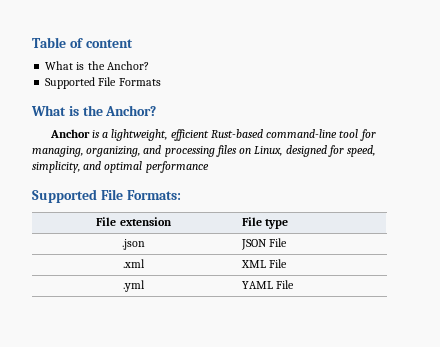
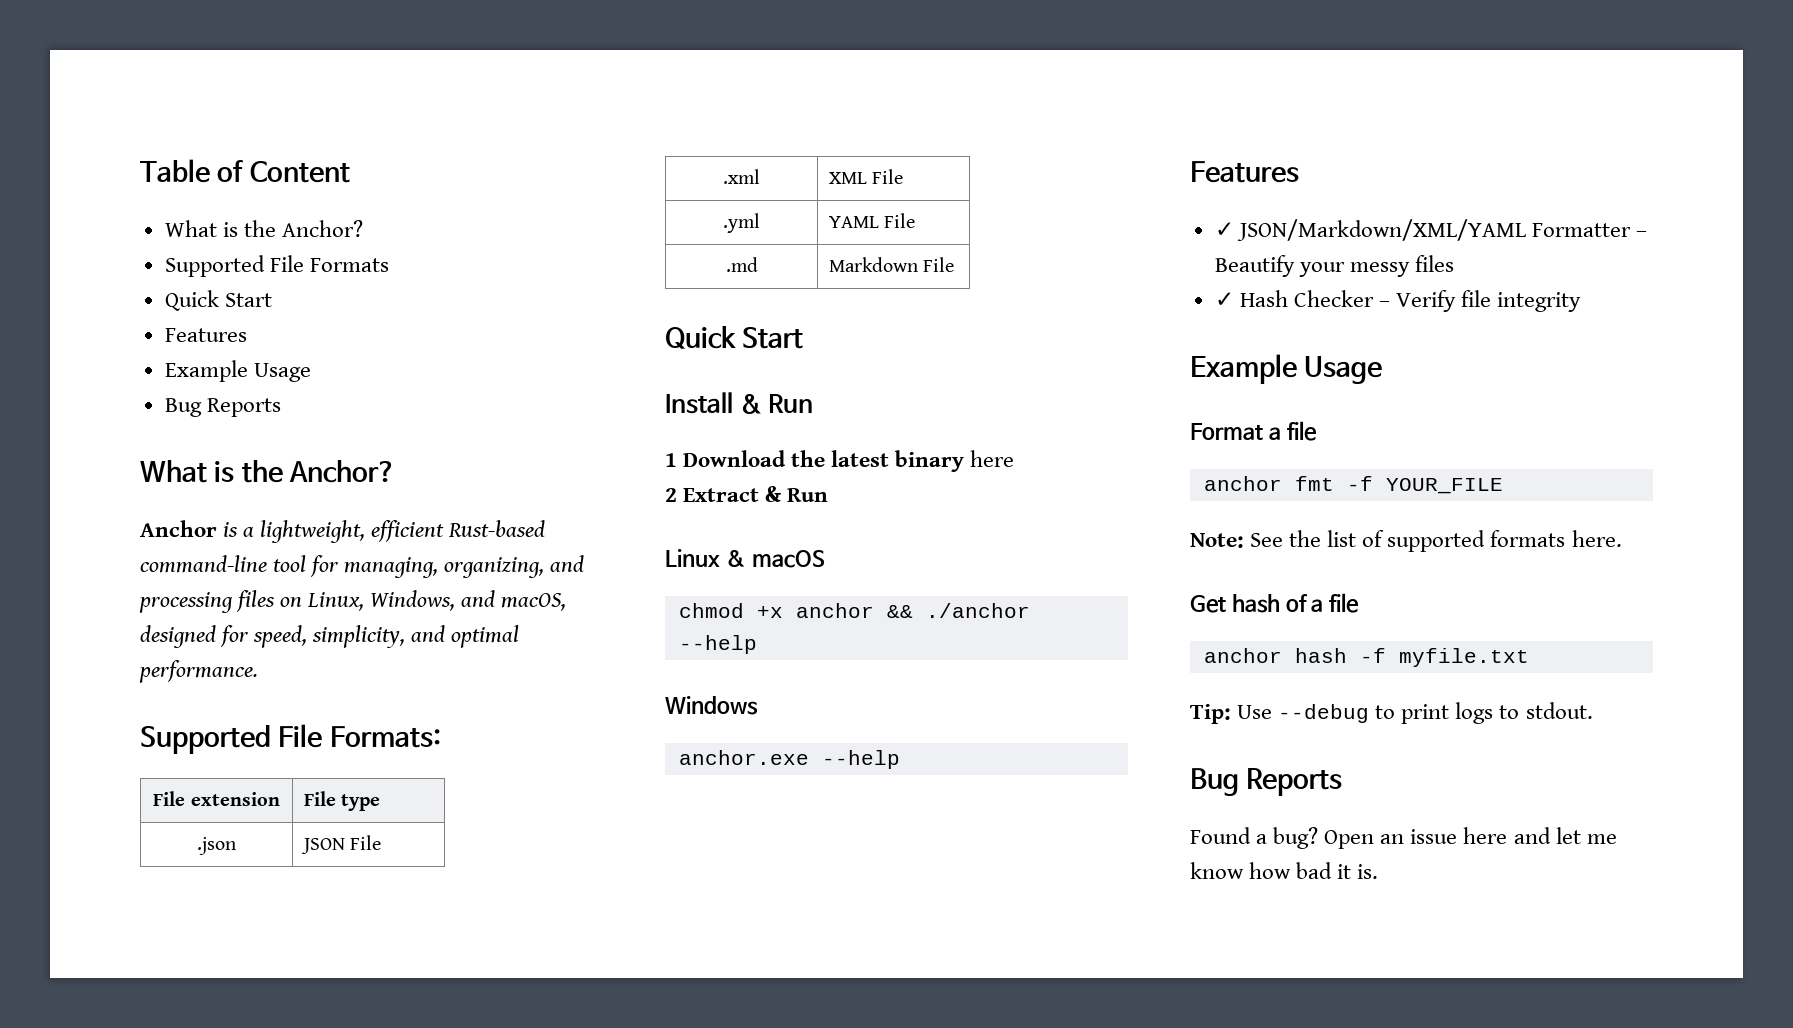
- Table of content
+ Table of Content
  Supported File Formats
+ Quick Start
+ Features
+ Example Usage
+ Bug Reports
- Anchor is a lightweight, efficient Rust-based command-line tool for managing, organizing, and processing files on Linux, designed for speed, simplicity, and optimal performance
+ Anchor is a lightweight, efficient Rust-based command-line tool for managing, organizing, and processing files on Linux, Windows, and macOS, designed for speed, simplicity, and optimal performance.
+ .md | Markdown File
+ Quick Start
+ Install & Run
+ 1 Download the latest binary here
+ 2 Extract & Run
+ Linux & macOS
+ chmod +x anchor && ./anchor --help
+ Windows
+ anchor.exe --help
+ Features
+ ✓ JSON/Markdown/XML/YAML Formatter – Beautify your messy files
+ ✓ Hash Checker – Verify file integrity
+ Example Usage
+ Format a file
+ anchor fmt -f YOUR_FILE
+ Note: See the list of supported formats here.
+ Get hash of a file
+ anchor hash -f myfile.txt
+ Tip: Use --debug to print logs to stdout.
+ Bug Reports
+ Found a bug? Open an issue here and let me know how bad it is.

